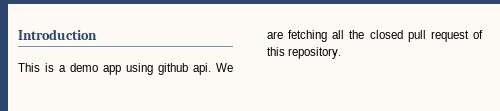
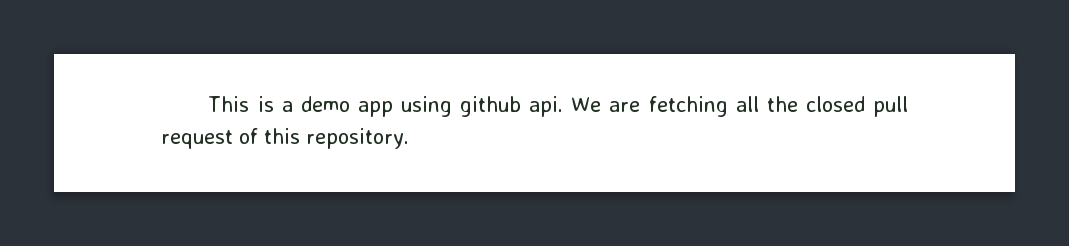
- Introduction

